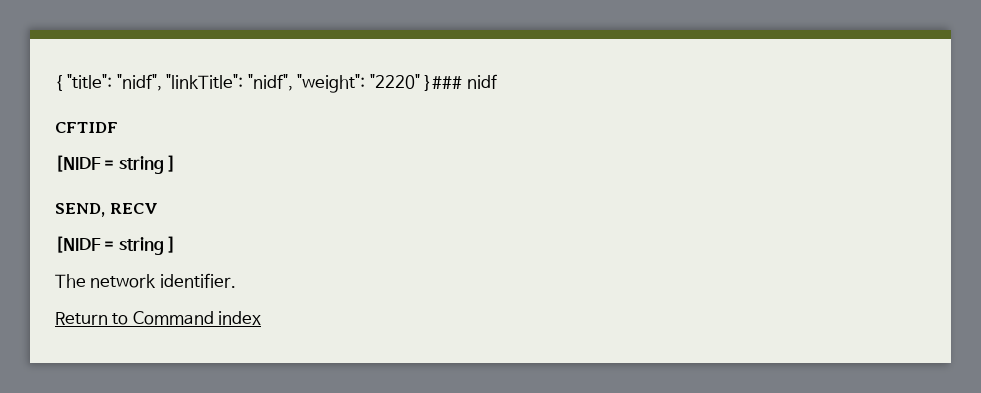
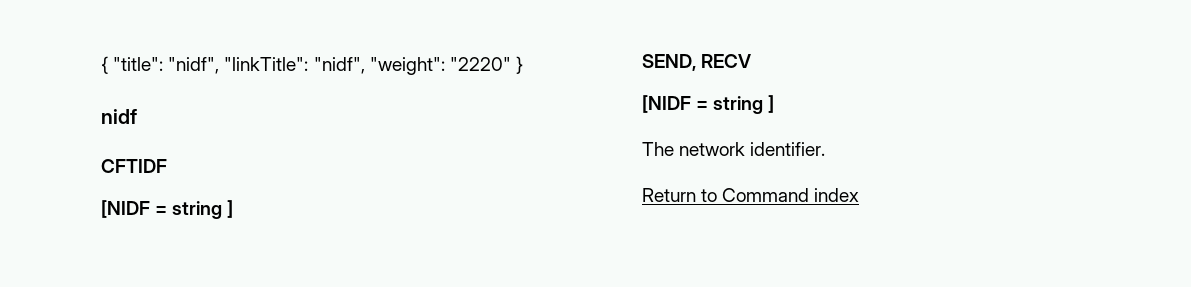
- { "title": "nidf", "linkTitle": "nidf", "weight": "2220" }### nidf
+ { "title": "nidf", "linkTitle": "nidf", "weight": "2220" }
+ nidf

